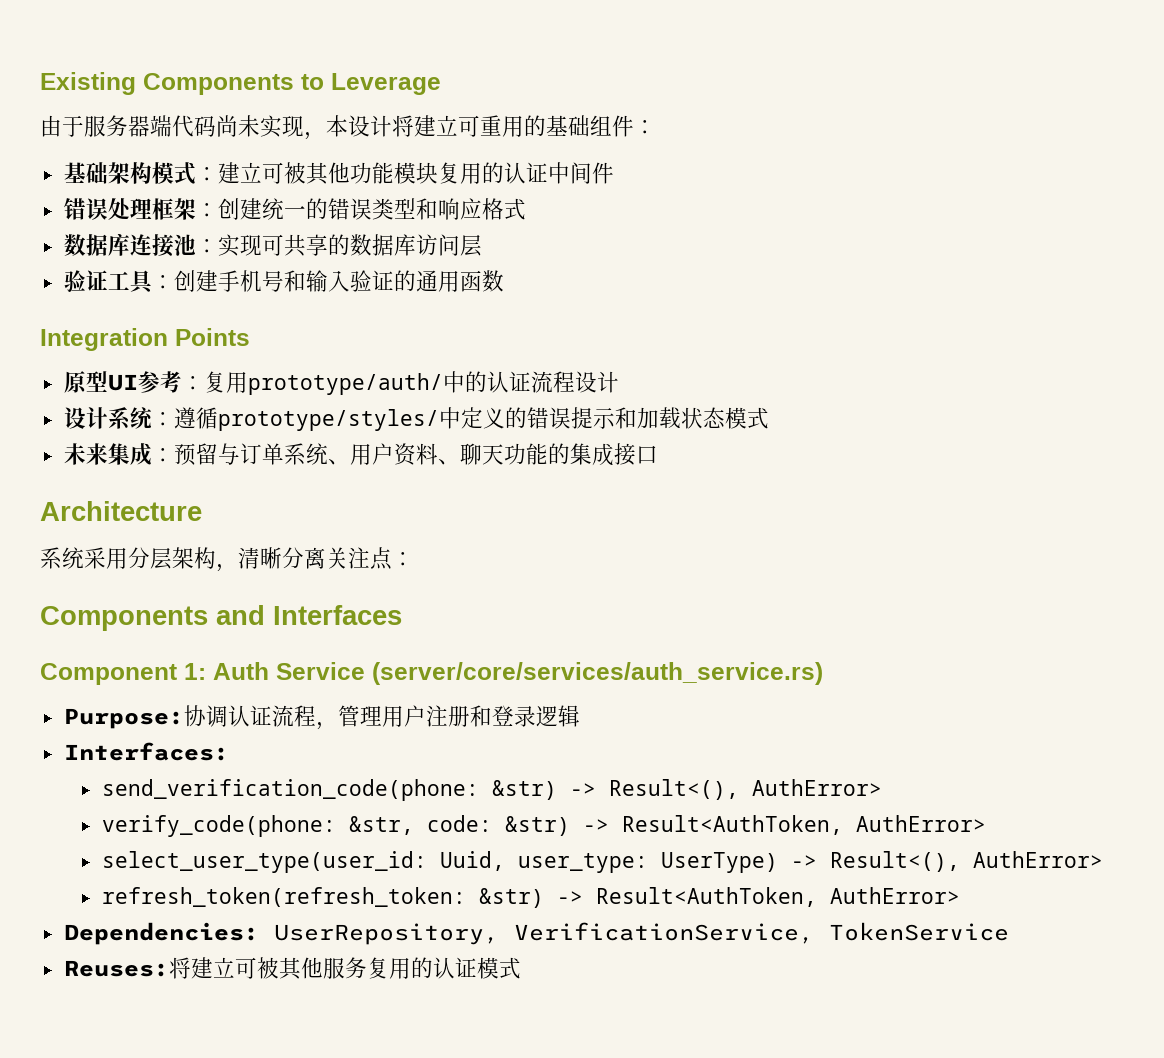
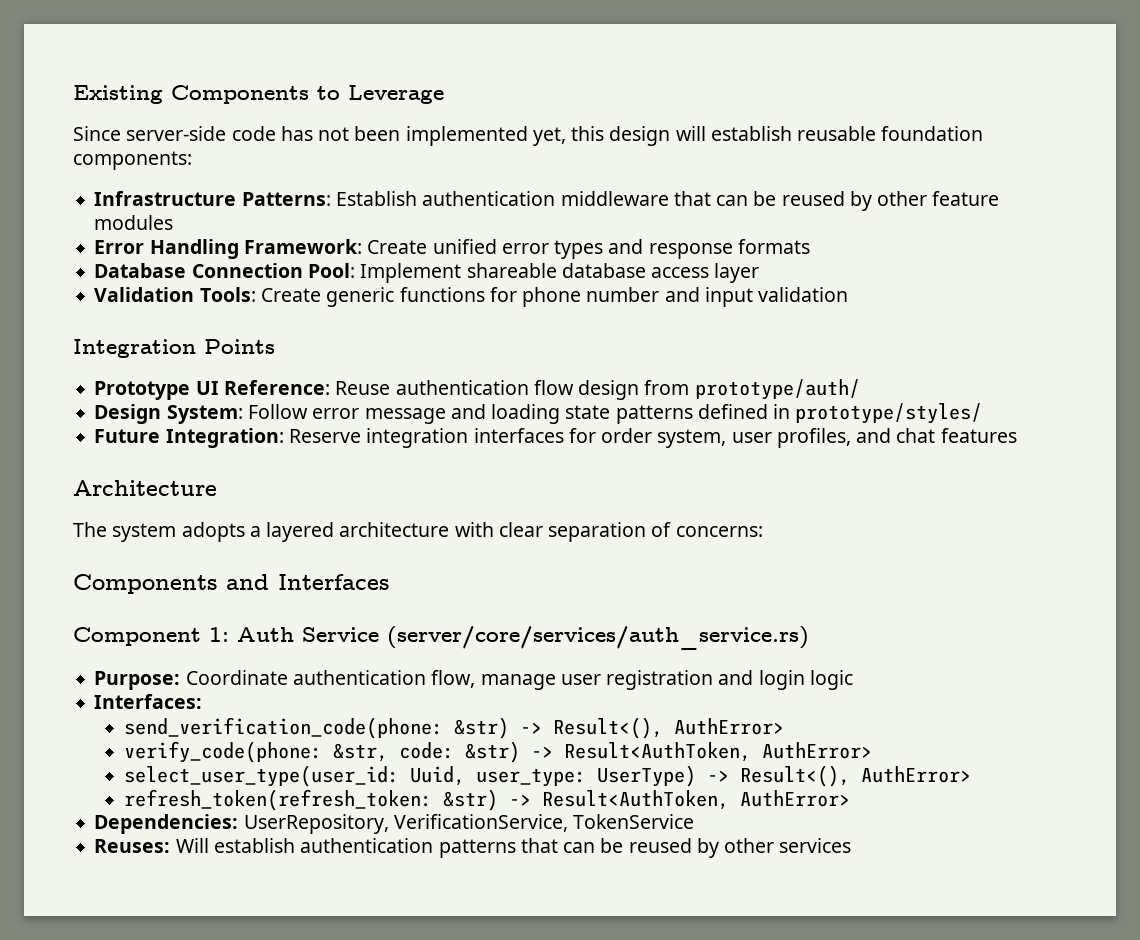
- 由于服务器端代码尚未实现，本设计将建立可重用的基础组件：
- 基础架构模式：建立可被其他功能模块复用的认证中间件
- 错误处理框架：创建统一的错误类型和响应格式
- 数据库连接池：实现可共享的数据库访问层
- 验证工具：创建手机号和输入验证的通用函数
+ Since server-side code has not been implemented yet, this design will establish reusable foundation components:
+ Infrastructure Patterns: Establish authentication middleware that can be reused by other feature modules
+ Error Handling Framework: Create unified error types and response formats
+ Database Connection Pool: Implement shareable database access layer
+ Validation Tools: Create generic functions for phone number and input validation
  Integration Points
- 原型UI参考：复用prototype/auth/中的认证流程设计
- 设计系统：遵循prototype/styles/中定义的错误提示和加载状态模式
- 未来集成：预留与订单系统、用户资料、聊天功能的集成接口
+ Prototype UI Reference: Reuse authentication flow design from prototype/auth/
+ Design System: Follow error message and loading state patterns defined in prototype/styles/
+ Future Integration: Reserve integration interfaces for order system, user profiles, and chat features
  Architecture
- 系统采用分层架构，清晰分离关注点：
+ The system adopts a layered architecture with clear separation of concerns:
- Purpose:协调认证流程，管理用户注册和登录逻辑
+ Purpose: Coordinate authentication flow, manage user registration and login logic
- Reuses:将建立可被其他服务复用的认证模式
+ Reuses: Will establish authentication patterns that can be reused by other services

